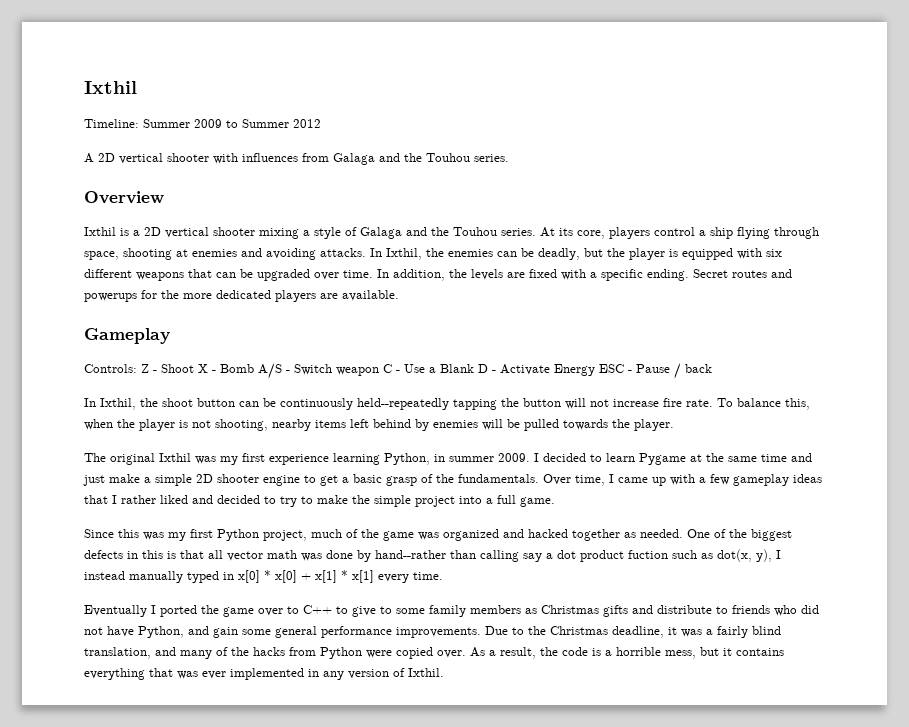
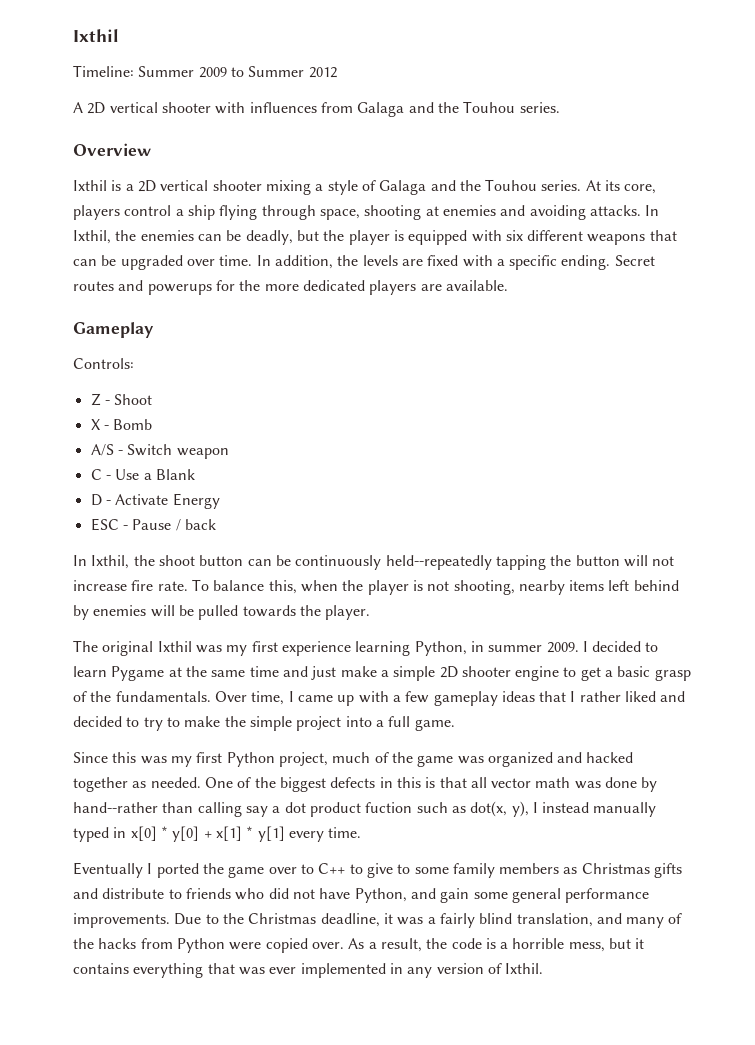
- Controls: Z - Shoot X - Bomb A/S - Switch weapon C - Use a Blank D - Activate Energy ESC - Pause / back
+ Controls:
+ Z - Shoot
+ X - Bomb
+ A/S - Switch weapon
+ C - Use a Blank
+ D - Activate Energy
+ ESC - Pause / back
- One of the biggest defects in this is that all vector math was done by hand--rather than calling say a dot product fuction such as dot(x, y), I instead manually typed in x[0] * x[0] + x[1] * x[1] every time.
+ One of the biggest defects in this is that all vector math was done by hand--rather than calling say a dot product fuction such as dot(x, y), I instead manually typed in x[0] * y[0] + x[1] * y[1] every time.

